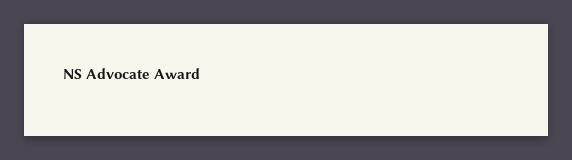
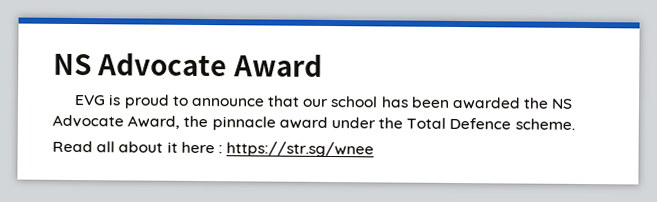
+ EVG is proud to announce that our school has been awarded the NS Advocate Award, the pinnacle award under the Total Defence scheme.
+ Read all about it here : https://str.sg/wnee

